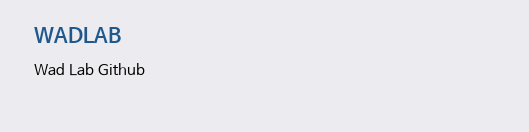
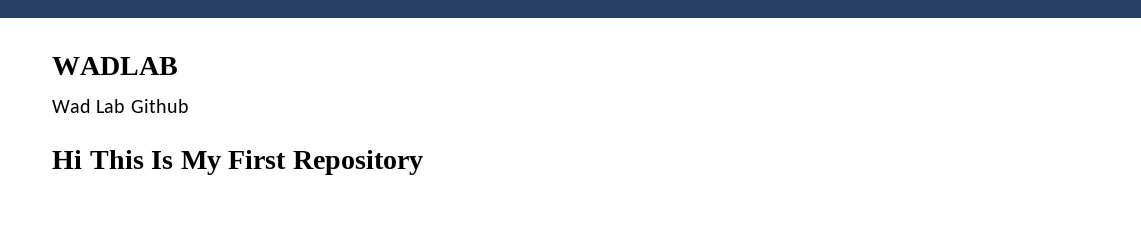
+ Hi This Is My First Repository

